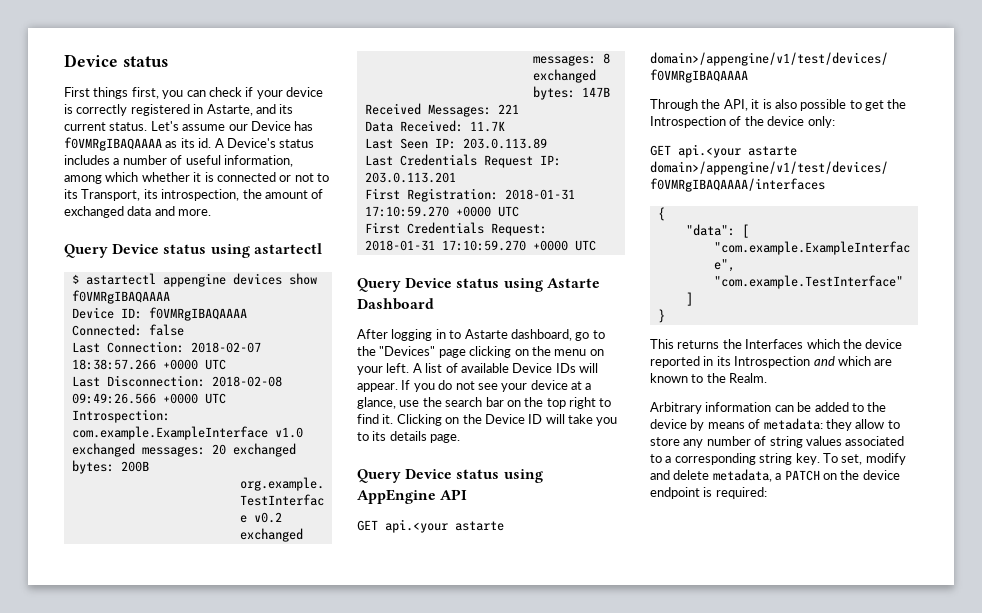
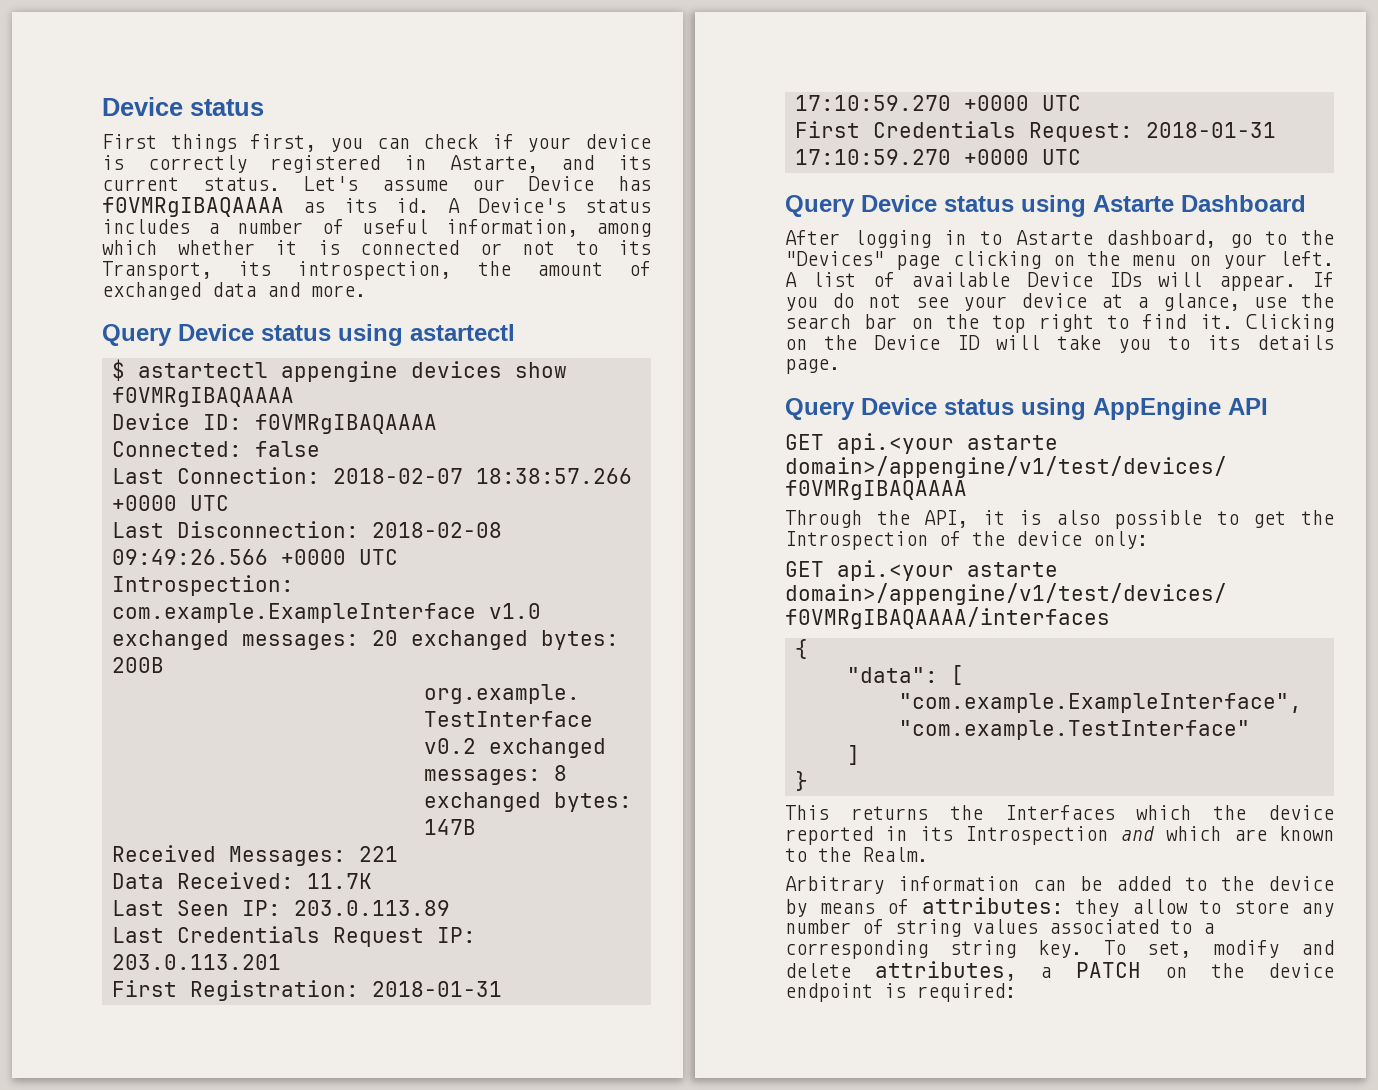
- Arbitrary information can be added to the device by means of metadata: they allow to store any number of string values associated to a corresponding string key.
+ Arbitrary information can be added to the device by means of attributes: they allow to store any number of string values associated to a corresponding string key.
- To set, modify and delete metadata, a PATCH on the device endpoint is required:
+ To set, modify and delete attributes, a PATCH on the device endpoint is required:

